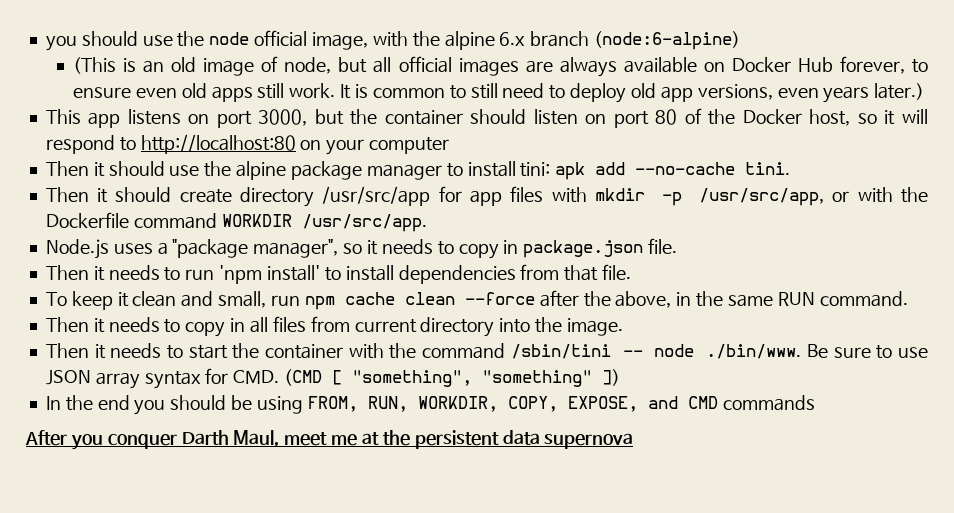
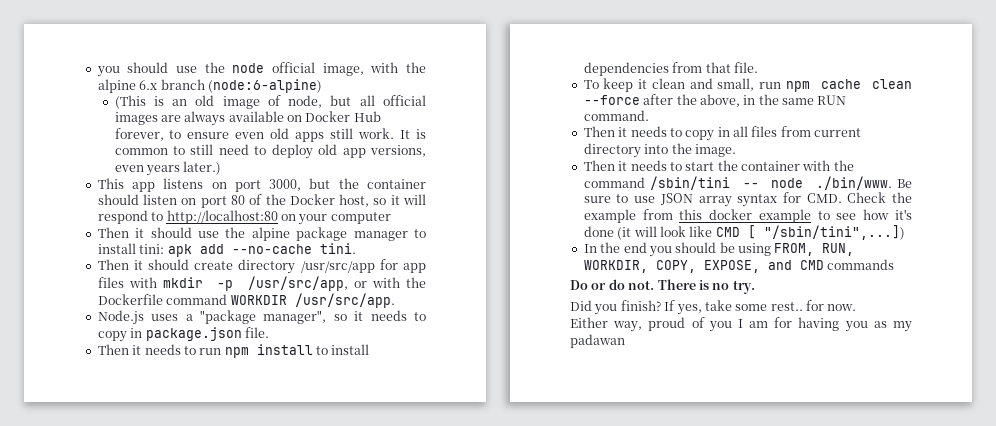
- Then it needs to run 'npm install' to install dependencies from that file.
+ Then it needs to run npm install to install dependencies from that file.
- Then it needs to start the container with the command /sbin/tini -- node ./bin/www. Be sure to use JSON array syntax for CMD. (CMD [ "something", "something" ])
+ Then it needs to start the container with the command /sbin/tini -- node ./bin/www. Be sure to use JSON array syntax for CMD. Check the example from this docker example to see how it's done (it will look like CMD [ "/sbin/tini",...])
- After you conquer Darth Maul, meet me at the persistent data supernova
+ Do or do not. There is no try.
+ Did you finish? If yes, take some rest.. for now.
+ Either way, proud of you I am for having you as my padawan

